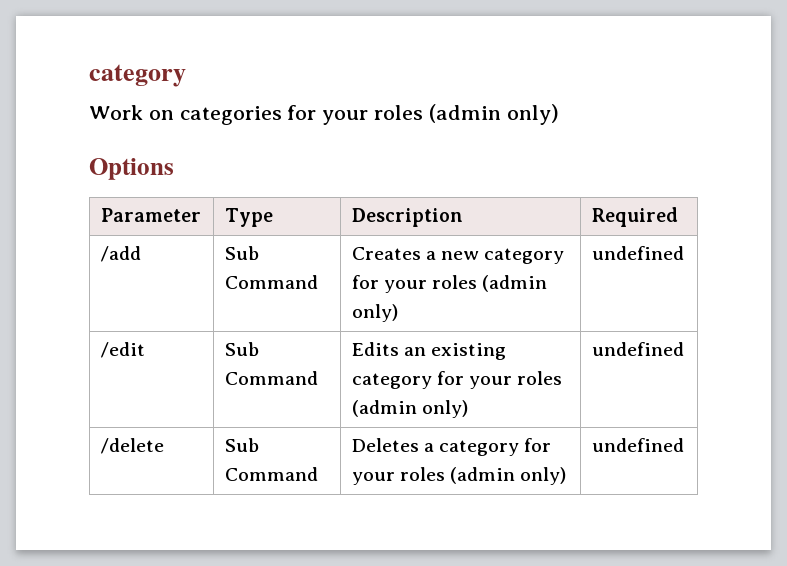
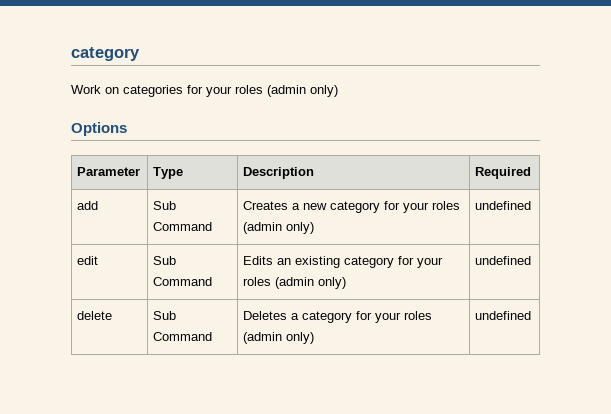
- /add | Sub Command | Creates a new category for your roles (admin only) | undefined
+ add | Sub Command | Creates a new category for your roles (admin only) | undefined
- /edit | Sub Command | Edits an existing category for your roles (admin only) | undefined
+ edit | Sub Command | Edits an existing category for your roles (admin only) | undefined
- /delete | Sub Command | Deletes a category for your roles (admin only) | undefined
+ delete | Sub Command | Deletes a category for your roles (admin only) | undefined

